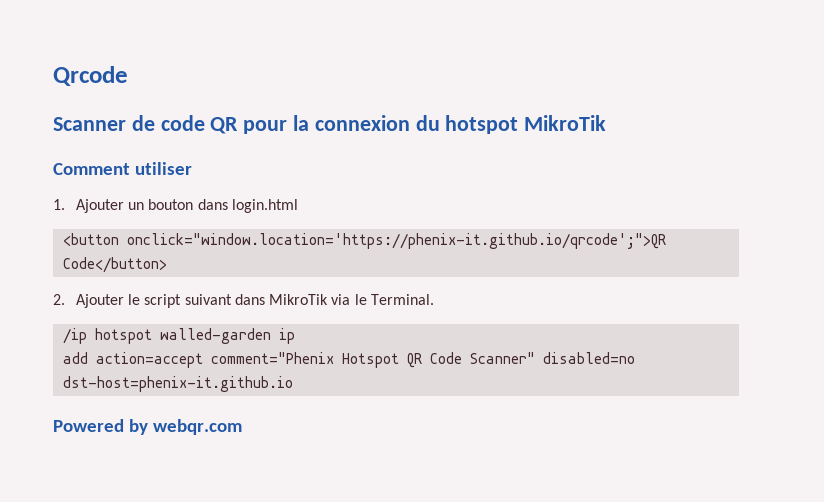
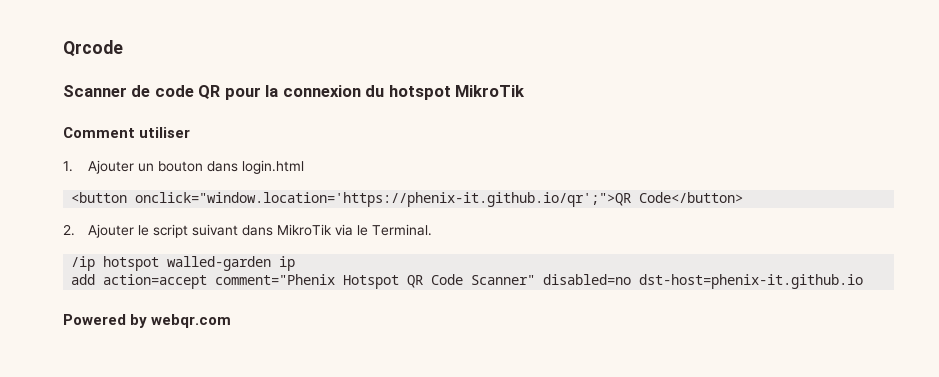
- <button onclick="window.location='https://phenix-it.github.io/qrcode';">QR Code</button>
+ <button onclick="window.location='https://phenix-it.github.io/qr';">QR Code</button>

